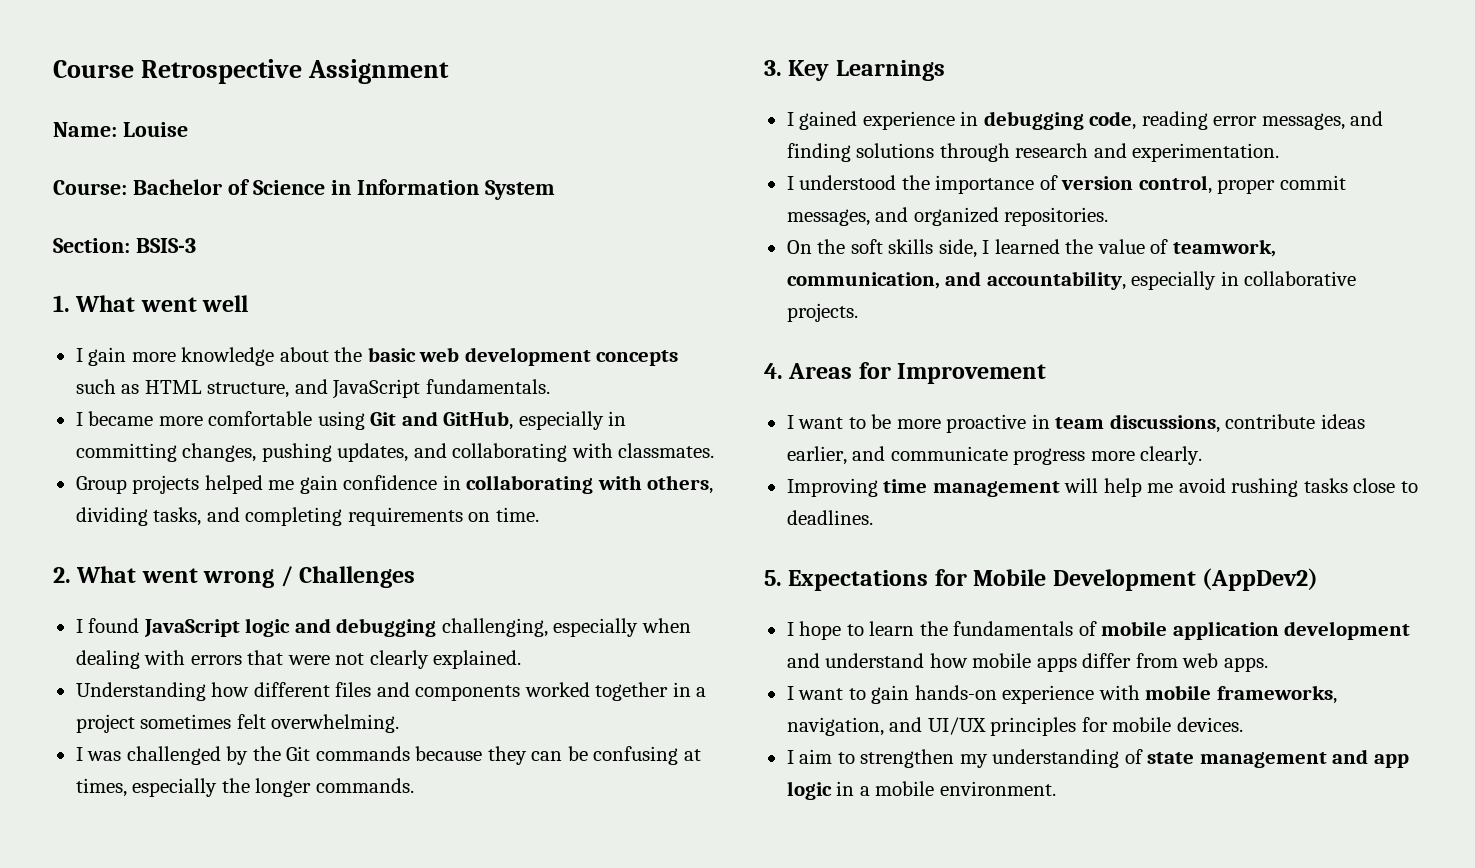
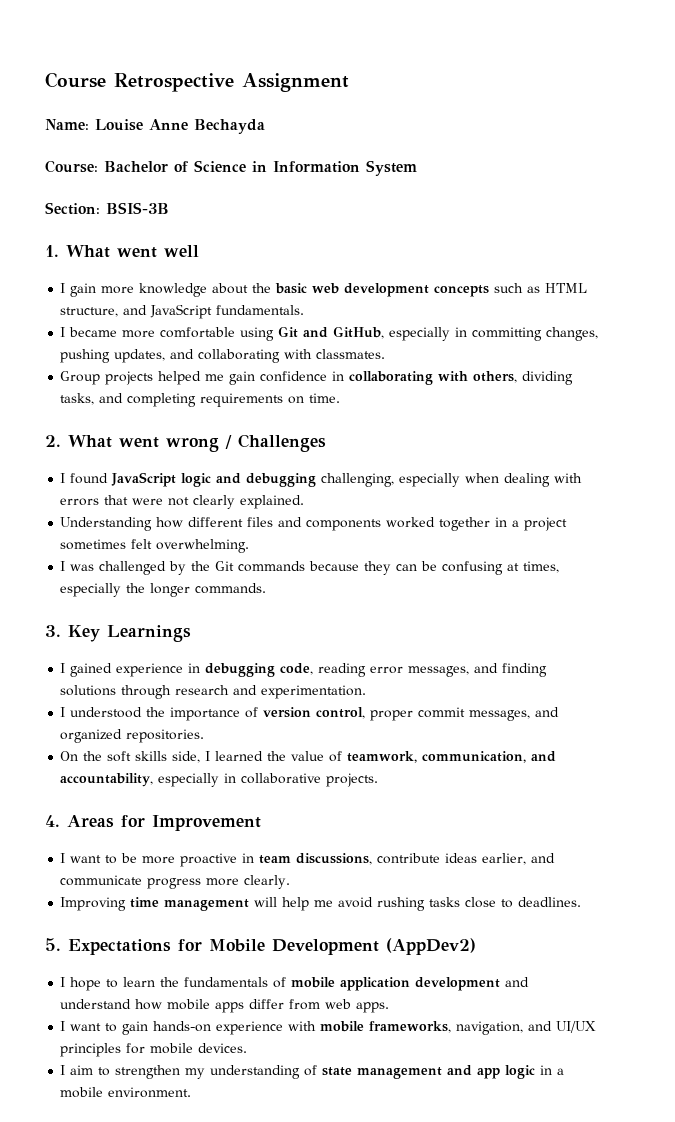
- Name: Louise
+ Name: Louise Anne Bechayda
- Section: BSIS-3
+ Section: BSIS-3B

